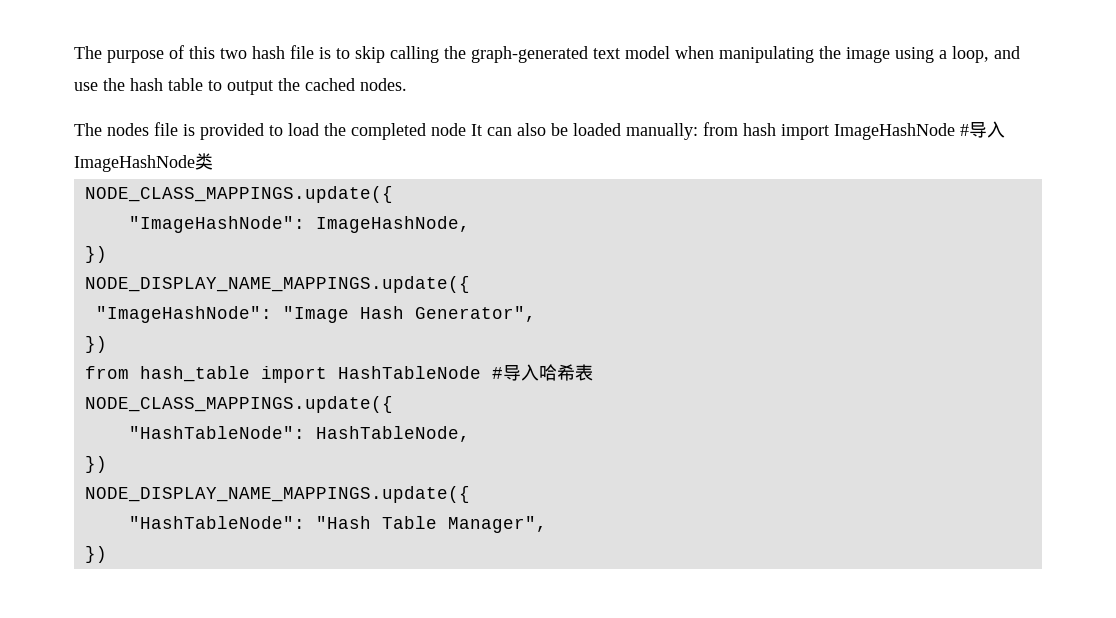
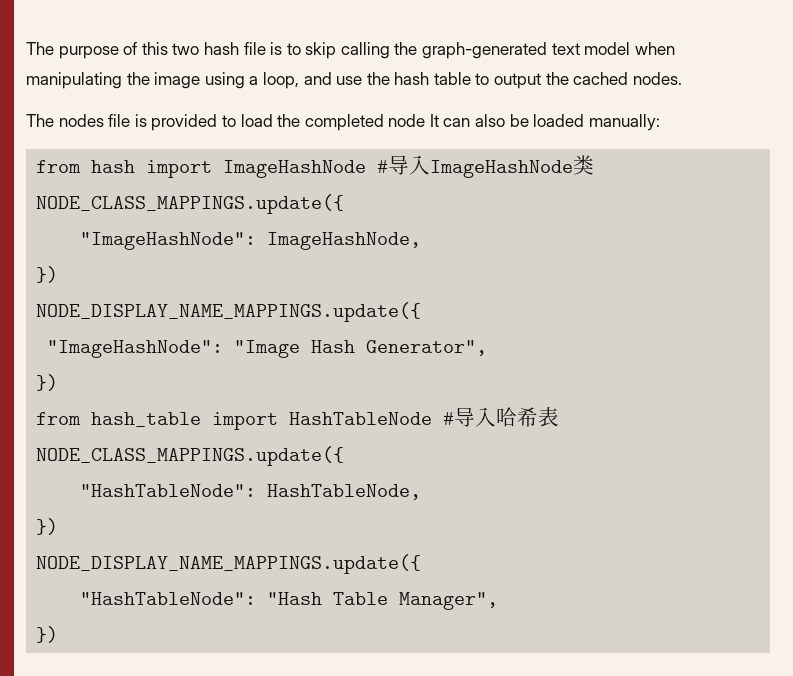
- The nodes file is provided to load the completed node It can also be loaded manually: from hash import ImageHashNode #导入ImageHashNode类
+ The nodes file is provided to load the completed node It can also be loaded manually:
+ from hash import ImageHashNode #导入ImageHashNode类

